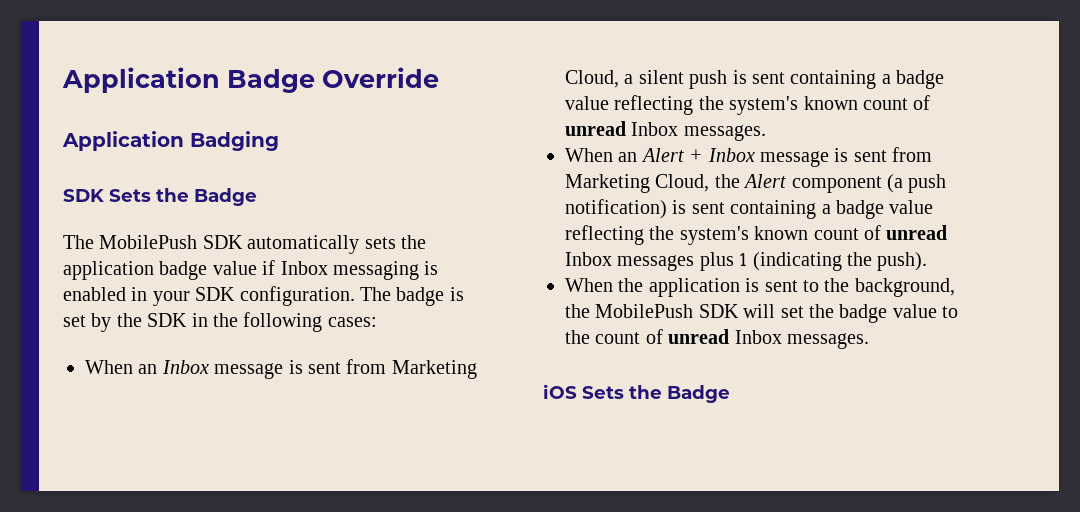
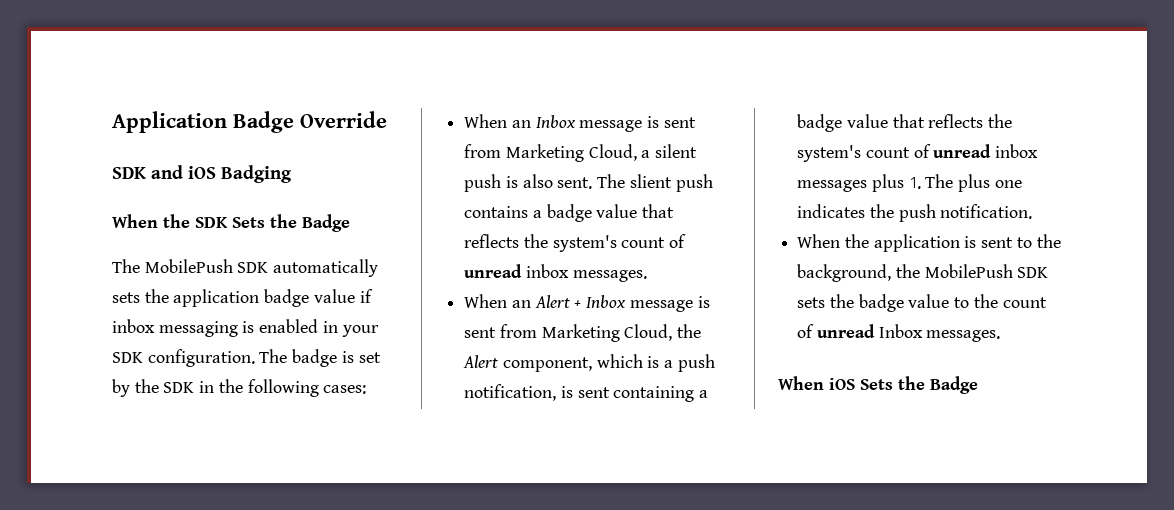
- Application Badging
+ SDK and iOS Badging
- SDK Sets the Badge
+ When the SDK Sets the Badge
- The MobilePush SDK automatically sets the application badge value if Inbox messaging is enabled in your SDK configuration.
+ The MobilePush SDK automatically sets the application badge value if inbox messaging is enabled in your SDK configuration.
- When an Inbox message is sent from Marketing Cloud, a silent push is sent containing a badge value reflecting the system's known count of unread Inbox messages.
+ When an Inbox message is sent from Marketing Cloud, a silent push is also sent. The slient push contains a badge value that reflects the system's count of unread inbox messages.
- When an Alert + Inbox message is sent from Marketing Cloud, the Alert component (a push notification) is sent containing a badge value reflecting the system's known count of unread Inbox messages plus 1 (indicating the push).
+ When an Alert + Inbox message is sent from Marketing Cloud, the Alert component, which is a push notification, is sent containing a badge value that reflects the system's count of unread inbox messages plus 1. The plus one indicates the push notification.
- When the application is sent to the background, the MobilePush SDK will set the badge value to the count of unread Inbox messages.
+ When the application is sent to the background, the MobilePush SDK sets the badge value to the count of unread Inbox messages.
- iOS Sets the Badge
+ When iOS Sets the Badge

